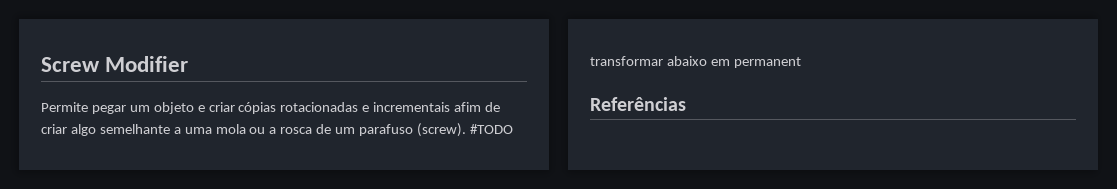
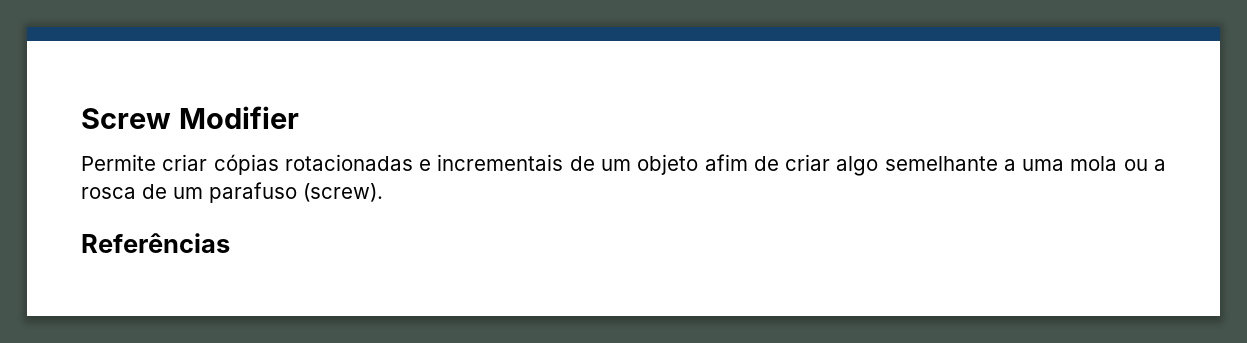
- Permite pegar um objeto e criar cópias rotacionadas e incrementais afim de criar algo semelhante a uma mola ou a rosca de um parafuso (screw). #TODO transformar abaixo em permanent
+ Permite criar cópias rotacionadas e incrementais de um objeto afim de criar algo semelhante a uma mola ou a rosca de um parafuso (screw).

